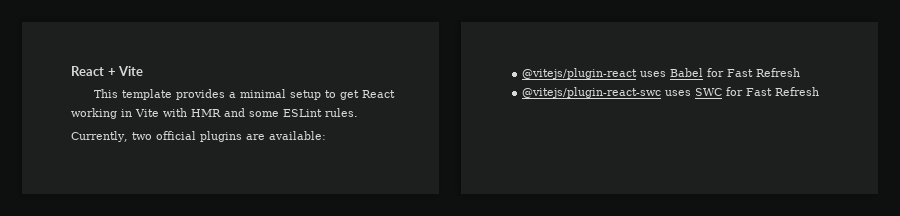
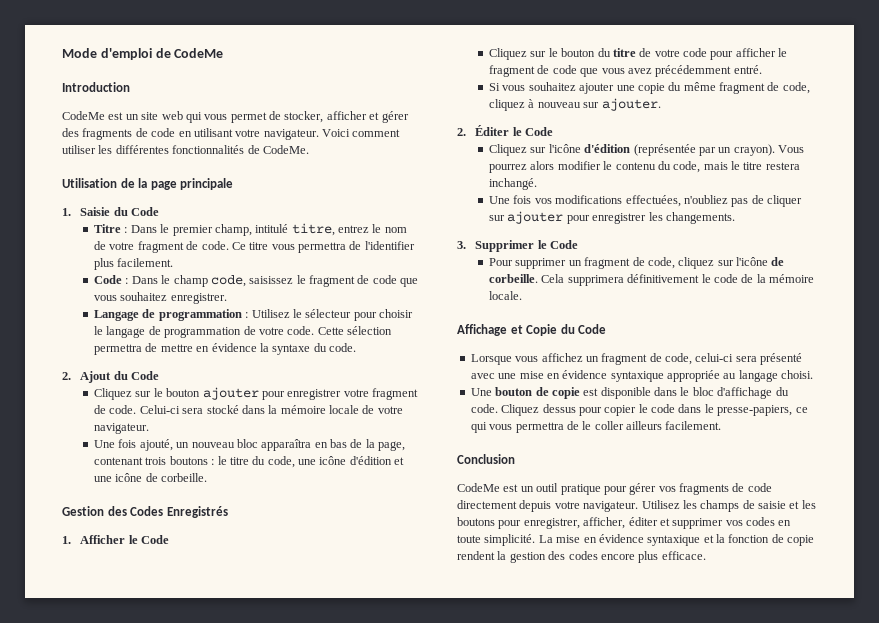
- React + Vite
- This template provides a minimal setup to get React working in Vite with HMR and some ESLint rules.
- Currently, two official plugins are available:
- @vitejs/plugin-react uses Babel for Fast Refresh
- @vitejs/plugin-react-swc uses SWC for Fast Refresh
+ Mode d'emploi de CodeMe
+ Introduction
+ CodeMe est un site web qui vous permet de stocker, afficher et gérer des fragments de code en utilisant votre navigateur. Voici comment utiliser les différentes fonctionnalités de CodeMe.
+ Utilisation de la page principale
+ 1. Saisie du Code
+ Titre : Dans le premier champ, intitulé titre, entrez le nom de votre fragment de code. Ce titre vous permettra de l'identifier plus facilement.
+ Code : Dans le champ code, saisissez le fragment de code que vous souhaitez enregistrer.
+ Langage de programmation : Utilisez le sélecteur pour choisir le langage de programmation de votre code. Cette sélection permettra de mettre en évidence la syntaxe du code.
+ 2. Ajout du Code
+ Cliquez sur le bouton ajouter pour enregistrer votre fragment de code. Celui-ci sera stocké dans la mémoire locale de votre navigateur.
+ Une fois ajouté, un nouveau bloc apparaîtra en bas de la page, contenant trois boutons : le titre du code, une icône d'édition et une icône de corbeille.
+ Gestion des Codes Enregistrés
+ 1. Afficher le Code
+ Cliquez sur le bouton du titre de votre code pour afficher le fragment de code que vous avez précédemment entré.
+ Si vous souhaitez ajouter une copie du même fragment de code, cliquez à nouveau sur ajouter.
+ 2. Éditer le Code
+ Cliquez sur l'icône d'édition (représentée par un crayon). Vous pourrez alors modifier le contenu du code, mais le titre restera inchangé.
+ Une fois vos modifications effectuées, n'oubliez pas de cliquer sur ajouter pour enregistrer les changements.
+ 3. Supprimer le Code
+ Pour supprimer un fragment de code, cliquez sur l'icône de corbeille. Cela supprimera définitivement le code de la mémoire locale.
+ Affichage et Copie du Code
+ Lorsque vous affichez un fragment de code, celui-ci sera présenté avec une mise en évidence syntaxique appropriée au langage choisi.
+ Une bouton de copie est disponible dans le bloc d'affichage du code. Cliquez dessus pour copier le code dans le presse-papiers, ce qui vous permettra de le coller ailleurs facilement.
+ Conclusion
+ CodeMe est un outil pratique pour gérer vos fragments de code directement depuis votre navigateur. Utilisez les champs de saisie et les boutons pour enregistrer, afficher, éditer et supprimer vos codes en toute simplicité. La mise en évidence syntaxique et la fonction de copie rendent la gestion des codes encore plus efficace.

